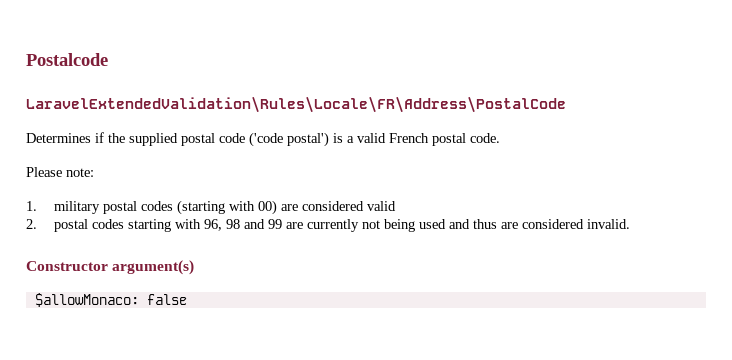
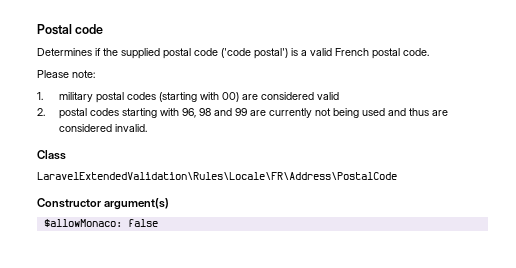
- Postalcode
- LaravelExtendedValidation\Rules\Locale\FR\Address\PostalCode
+ Postal code
+ Class
+ LaravelExtendedValidation\Rules\Locale\FR\Address\PostalCode

